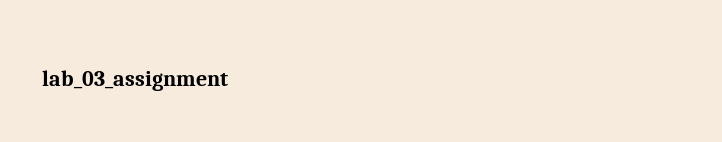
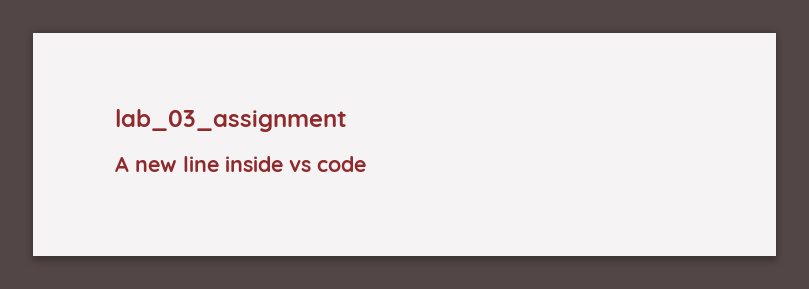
+ A new line inside vs code

